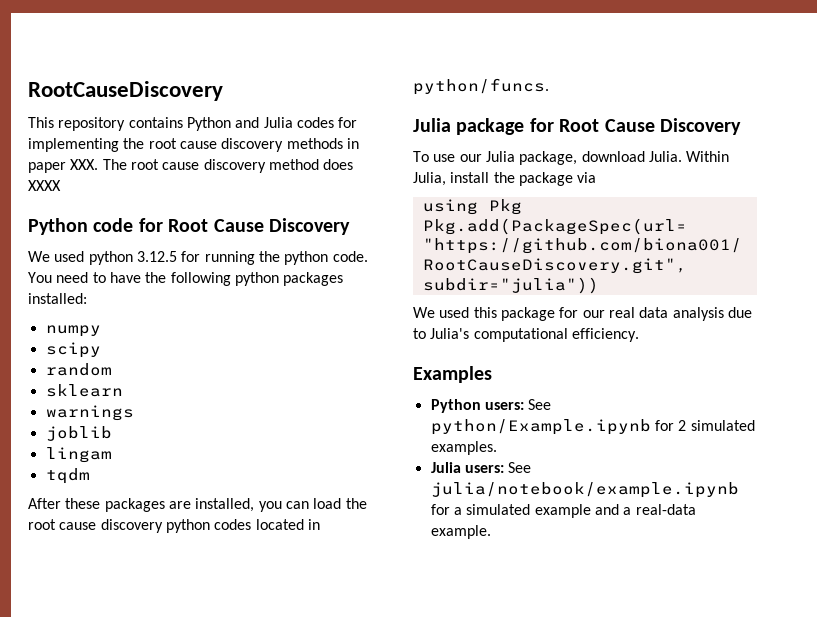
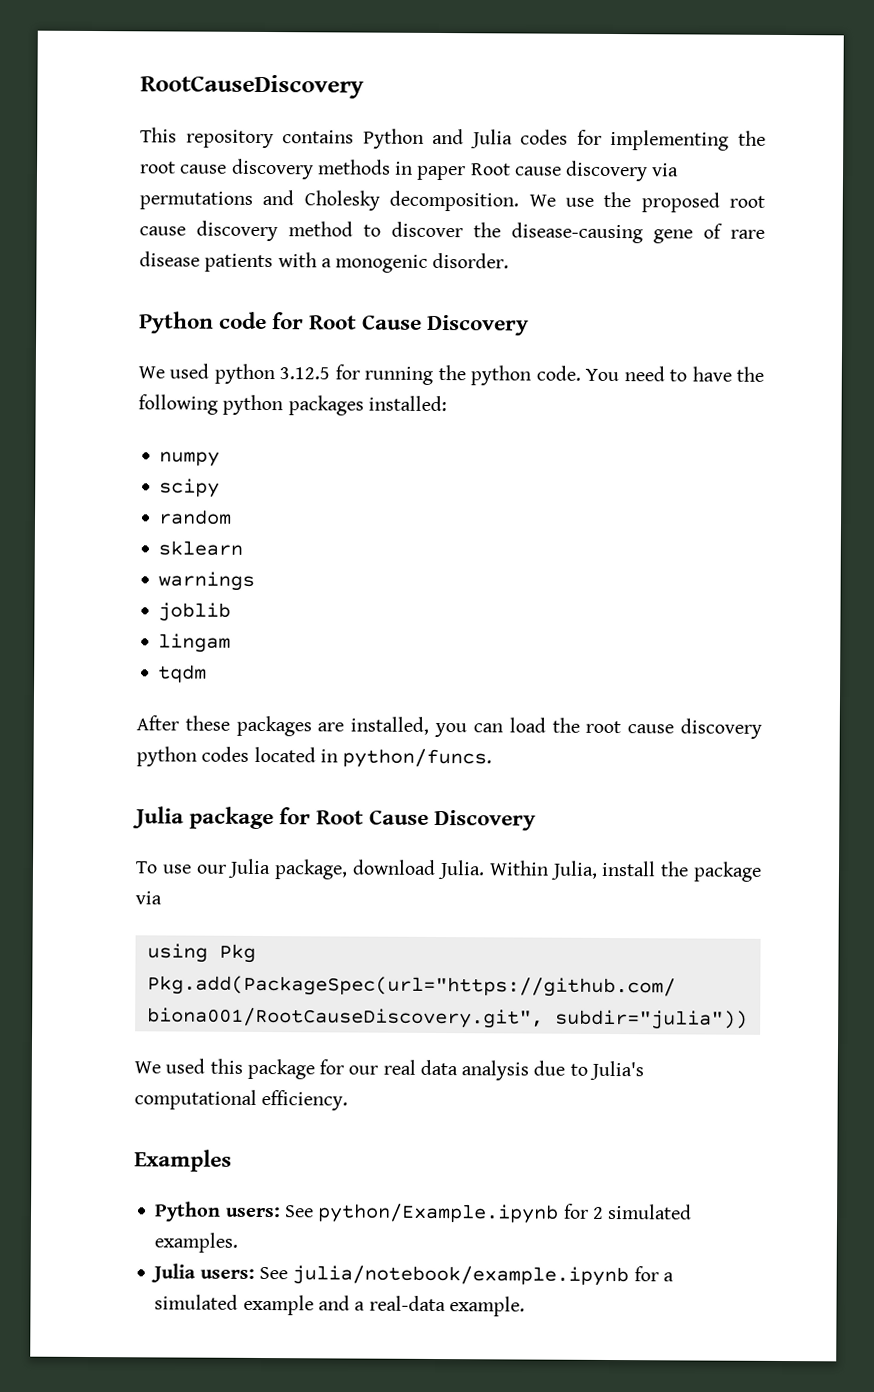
- This repository contains Python and Julia codes for implementing the root cause discovery methods in paper XXX. The root cause discovery method does XXXX
+ This repository contains Python and Julia codes for implementing the root cause discovery methods in paper Root cause discovery via permutations and Cholesky decomposition. We use the proposed root cause discovery method to discover the disease-causing gene of rare disease patients with a monogenic disorder.

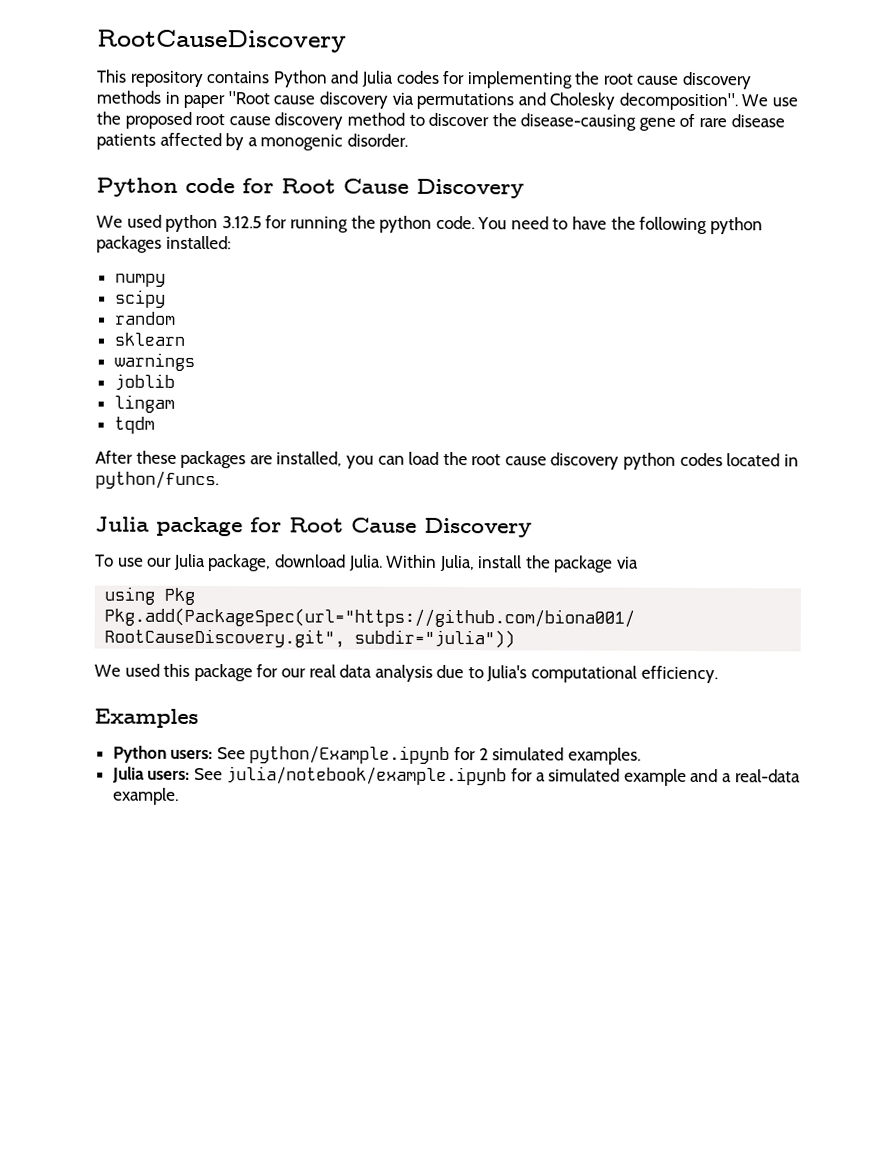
- This repository contains Python and Julia codes for implementing the root cause discovery methods in paper Root cause discovery via permutations and Cholesky decomposition.
+ This repository contains Python and Julia codes for implementing the root cause discovery methods in paper "Root cause discovery via permutations and Cholesky decomposition".
- We use the proposed root cause discovery method to discover the disease-causing gene of rare disease patients with a monogenic disorder.
+ We use the proposed root cause discovery method to discover the disease-causing gene of rare disease patients affected by a monogenic disorder.

